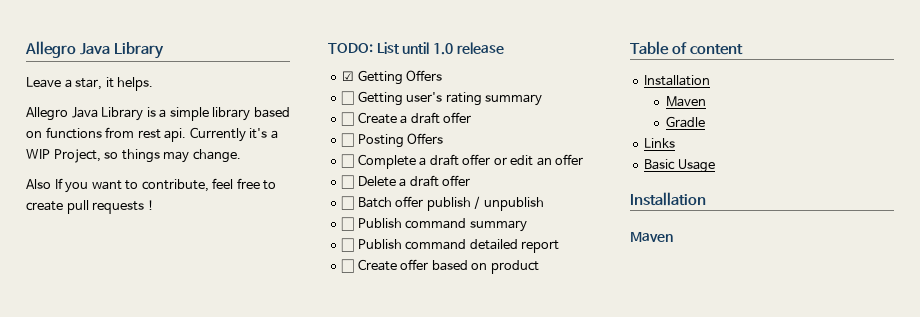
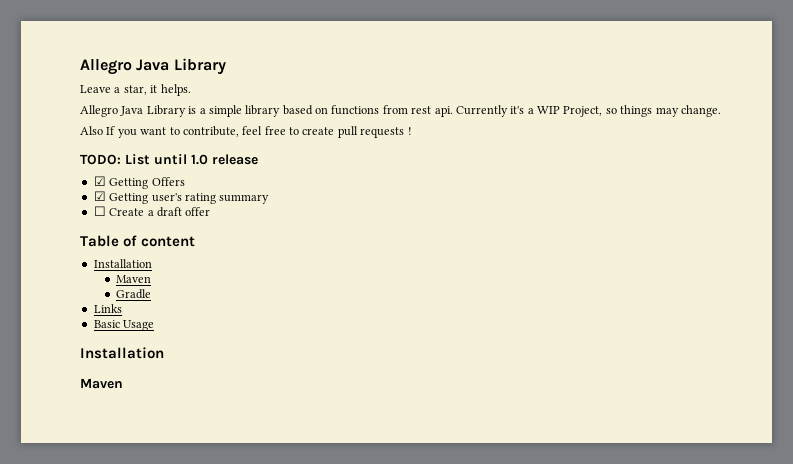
- ☐ Getting user's rating summary
+ ☑ Getting user's rating summary
- ☐ Posting Offers
- ☐ Complete a draft offer or edit an offer
- ☐ Delete a draft offer
- ☐ Batch offer publish / unpublish
- ☐ Publish command summary
- ☐ Publish command detailed report
- ☐ Create offer based on product

